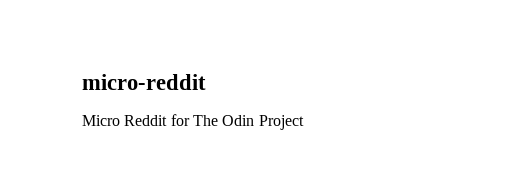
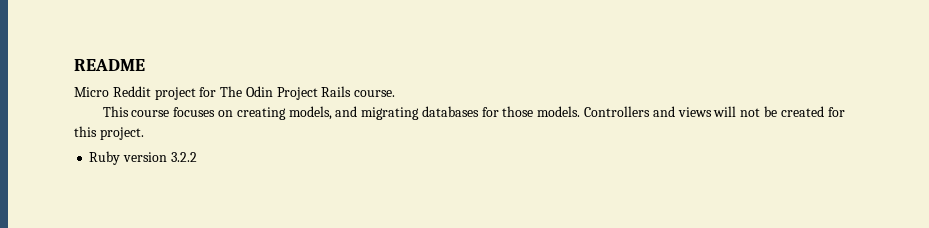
- micro-reddit
+ README
- Micro Reddit for The Odin Project
+ Micro Reddit project for The Odin Project Rails course.
+ This course focuses on creating models, and migrating databases for those models. Controllers and views will not be created for this project.
+ Ruby version 3.2.2

